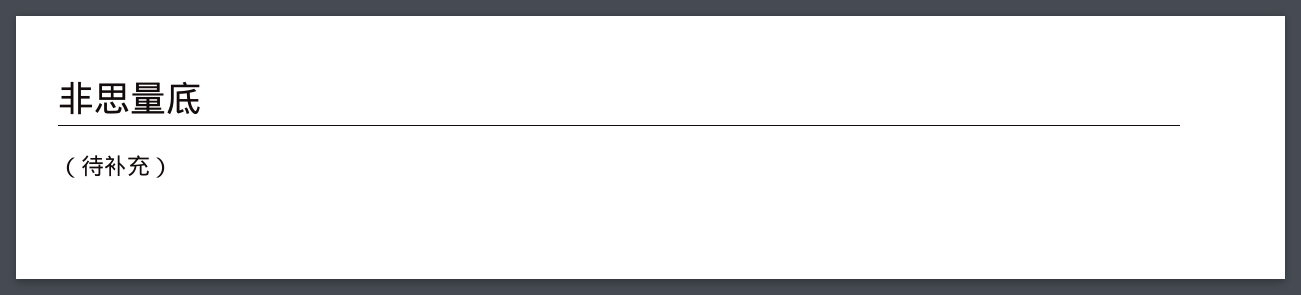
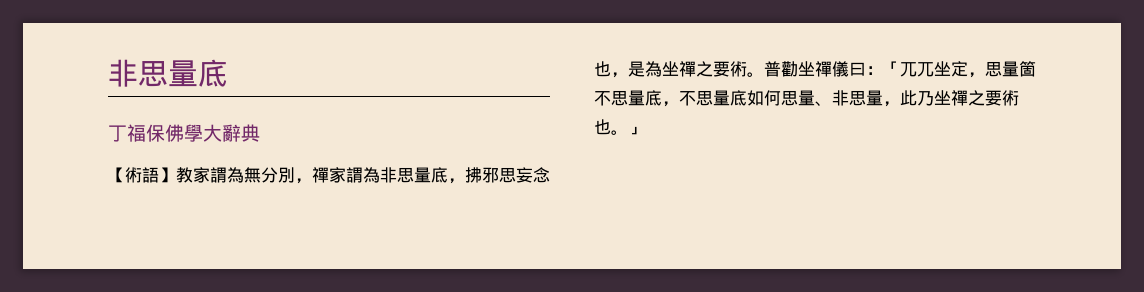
- （待补充）
+ 丁福保佛學大辭典
+ 【術語】教家謂為無分別，禪家謂為非思量底，拂邪思妄念也，是為坐禪之要術。普勸坐禪儀曰：「兀兀坐定，思量箇不思量底，不思量底如何思量、非思量，此乃坐禪之要術也。」

